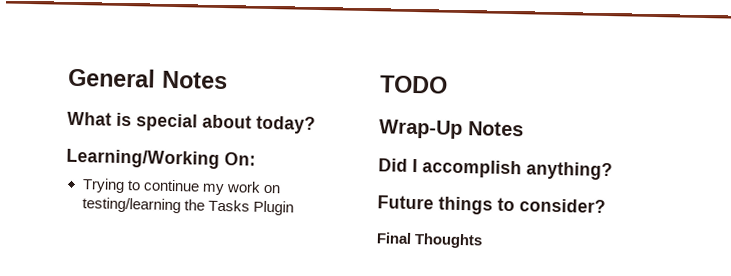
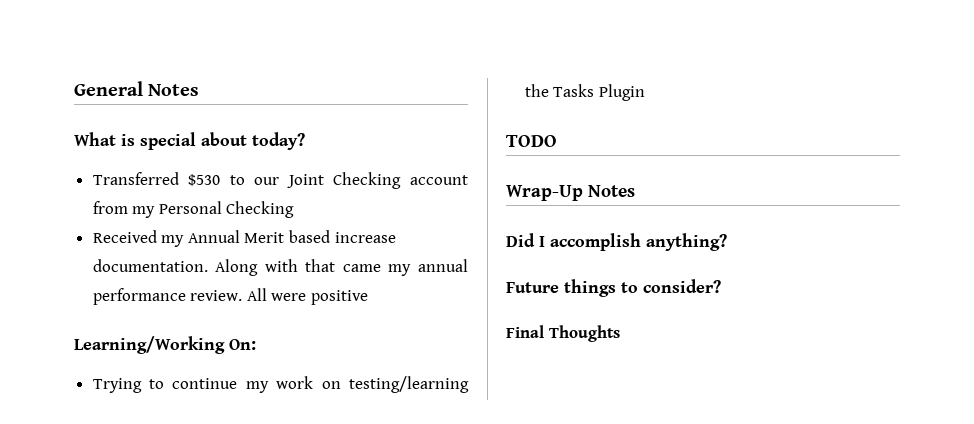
+ Transferred $530 to our Joint Checking account from my Personal Checking
+ Received my Annual Merit based increase documentation. Along with that came my annual performance review. All were positive

